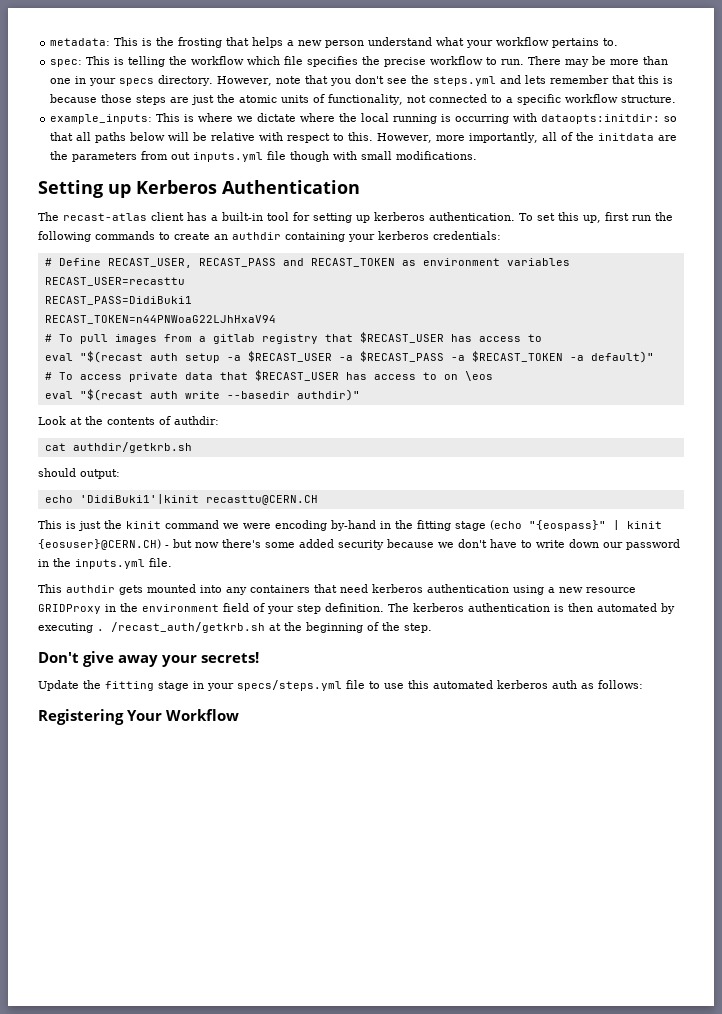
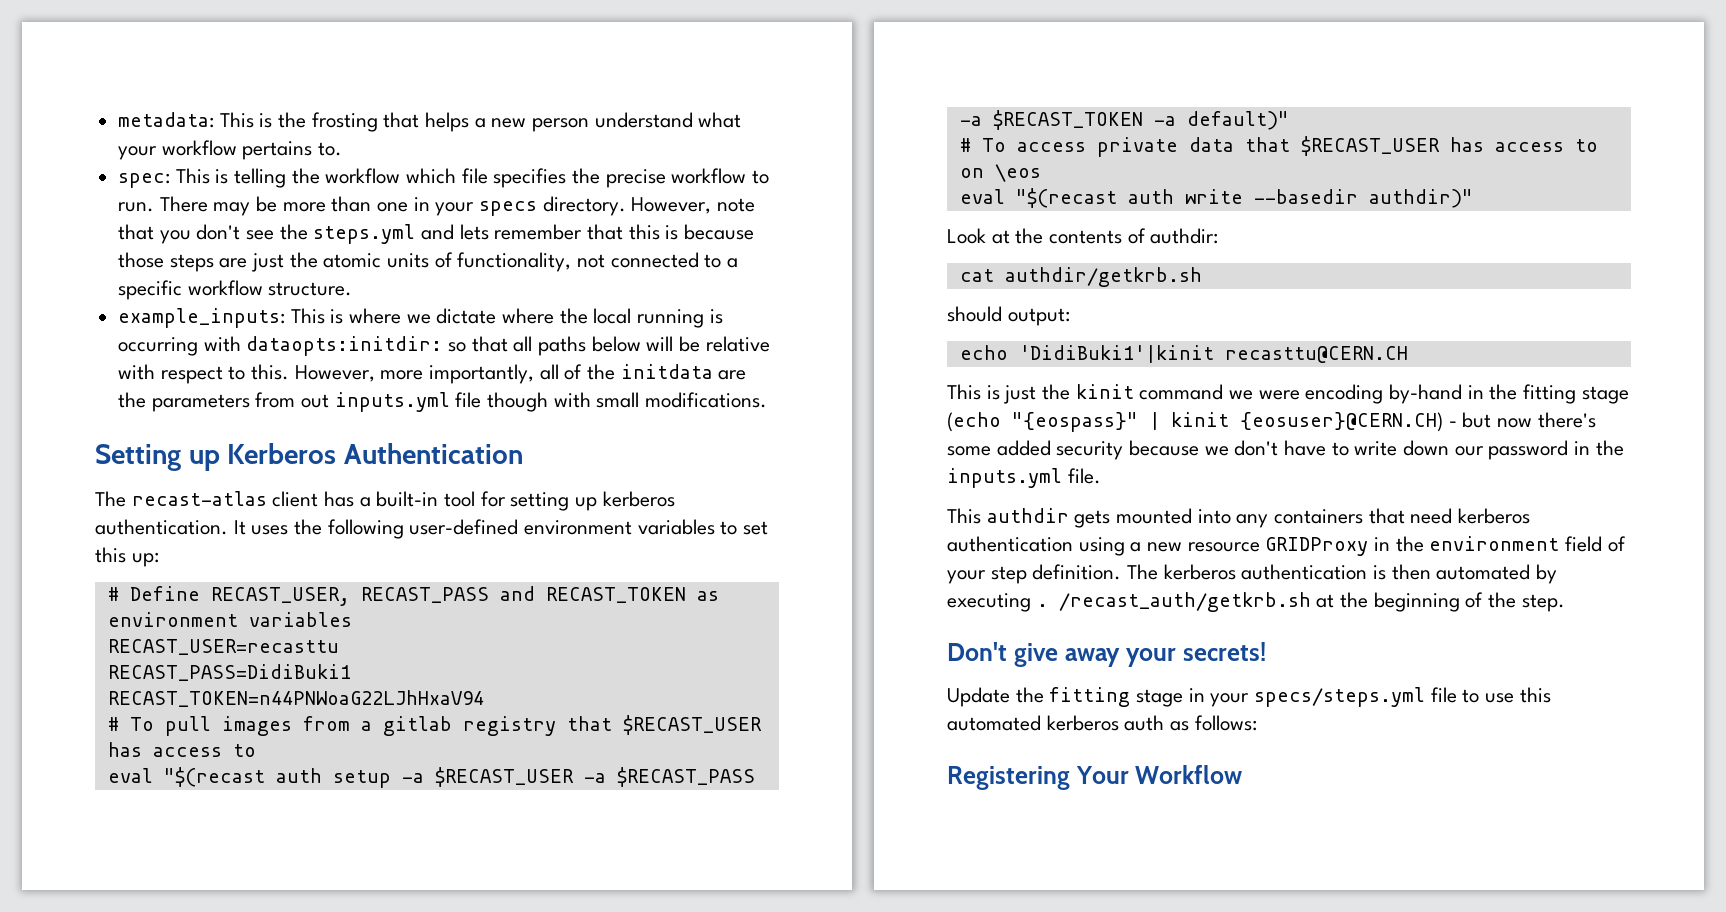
- To set this up, first run the following commands to create an authdir containing your kerberos credentials:
+ It uses the following user-defined environment variables to set this up:

